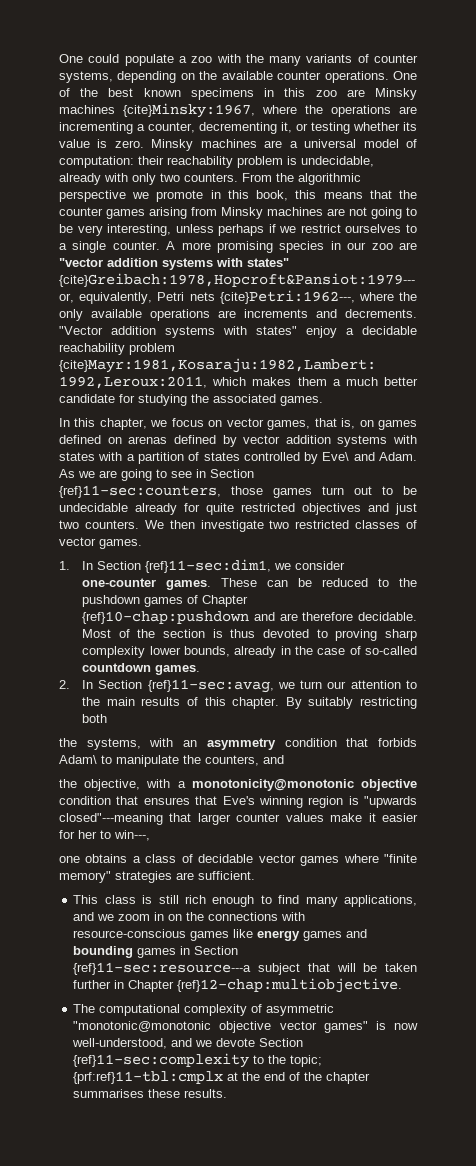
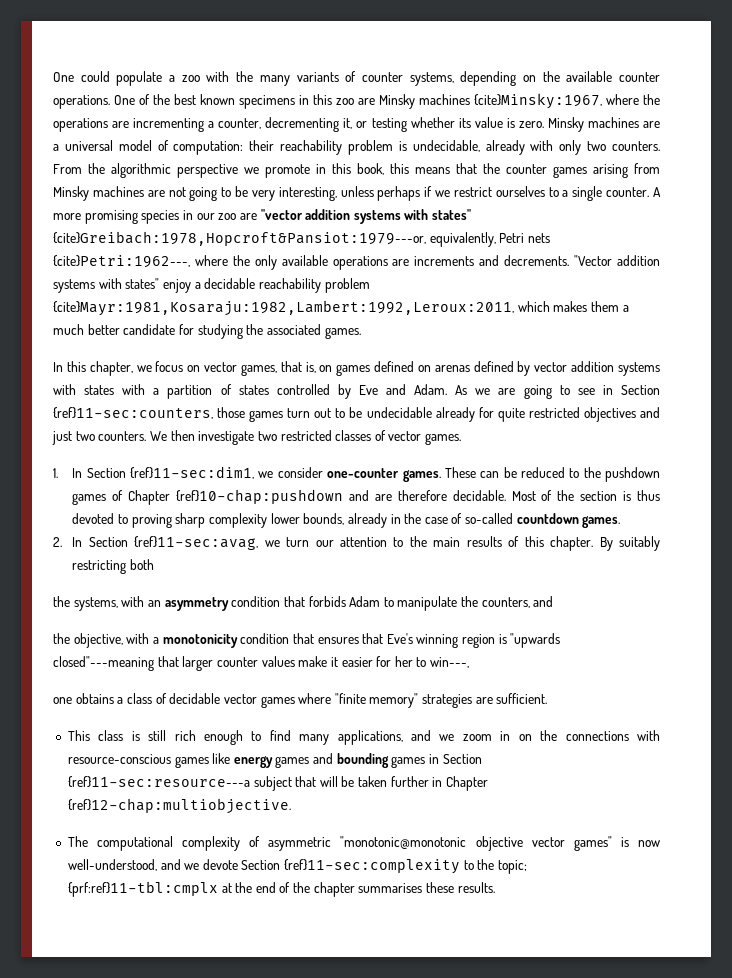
- In this chapter, we focus on vector games, that is, on games defined on arenas defined by vector addition systems with states with a partition of states controlled by Eve\ and Adam.
+ In this chapter, we focus on vector games, that is, on games defined on arenas defined by vector addition systems with states with a partition of states controlled by Eve and Adam.
- the systems, with an asymmetry condition that forbids Adam\ to manipulate the counters, and
+ the systems, with an asymmetry condition that forbids Adam to manipulate the counters, and
- the objective, with a monotonicity@monotonic objective condition that ensures that Eve's winning region is "upwards closed"---meaning that larger counter values make it easier for her to win---,
+ the objective, with a monotonicity condition that ensures that Eve's winning region is "upwards closed"---meaning that larger counter values make it easier for her to win---,

